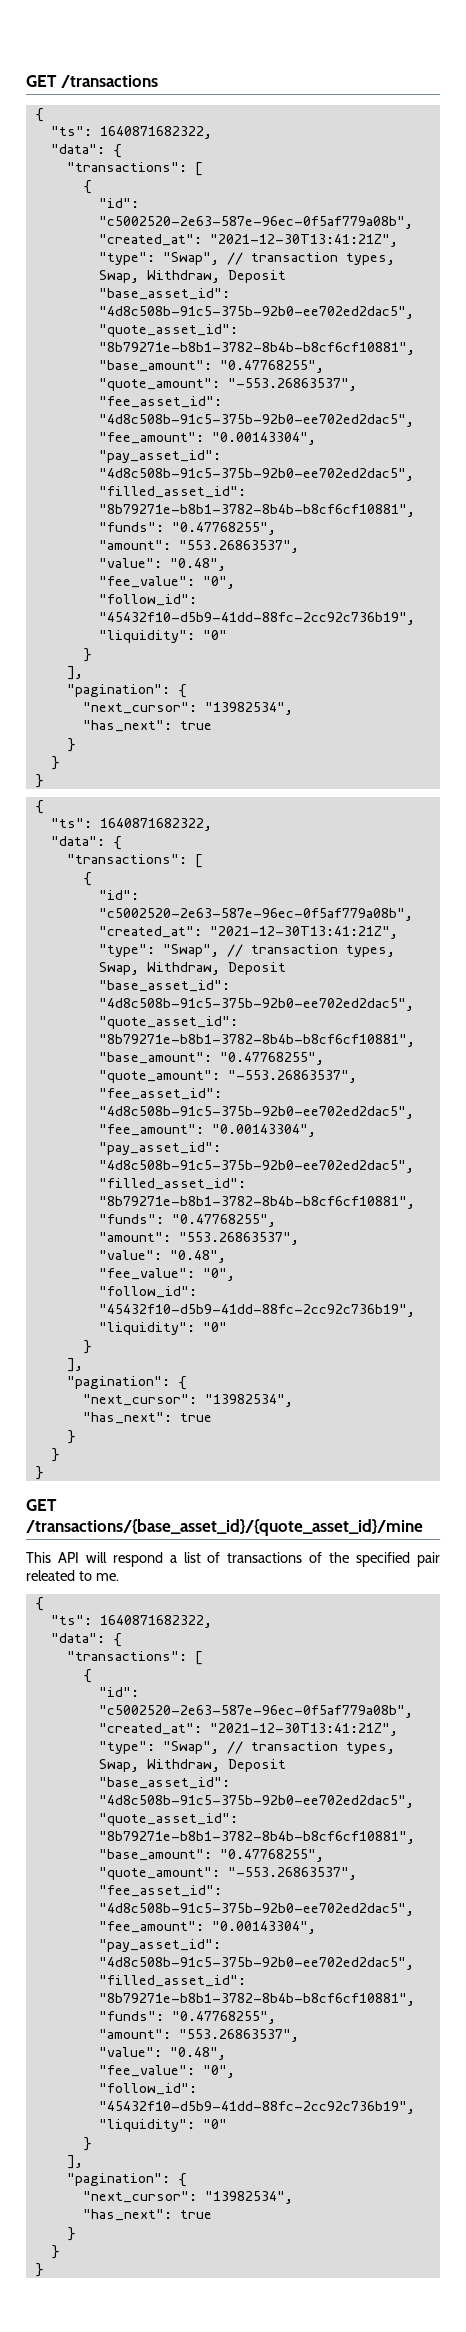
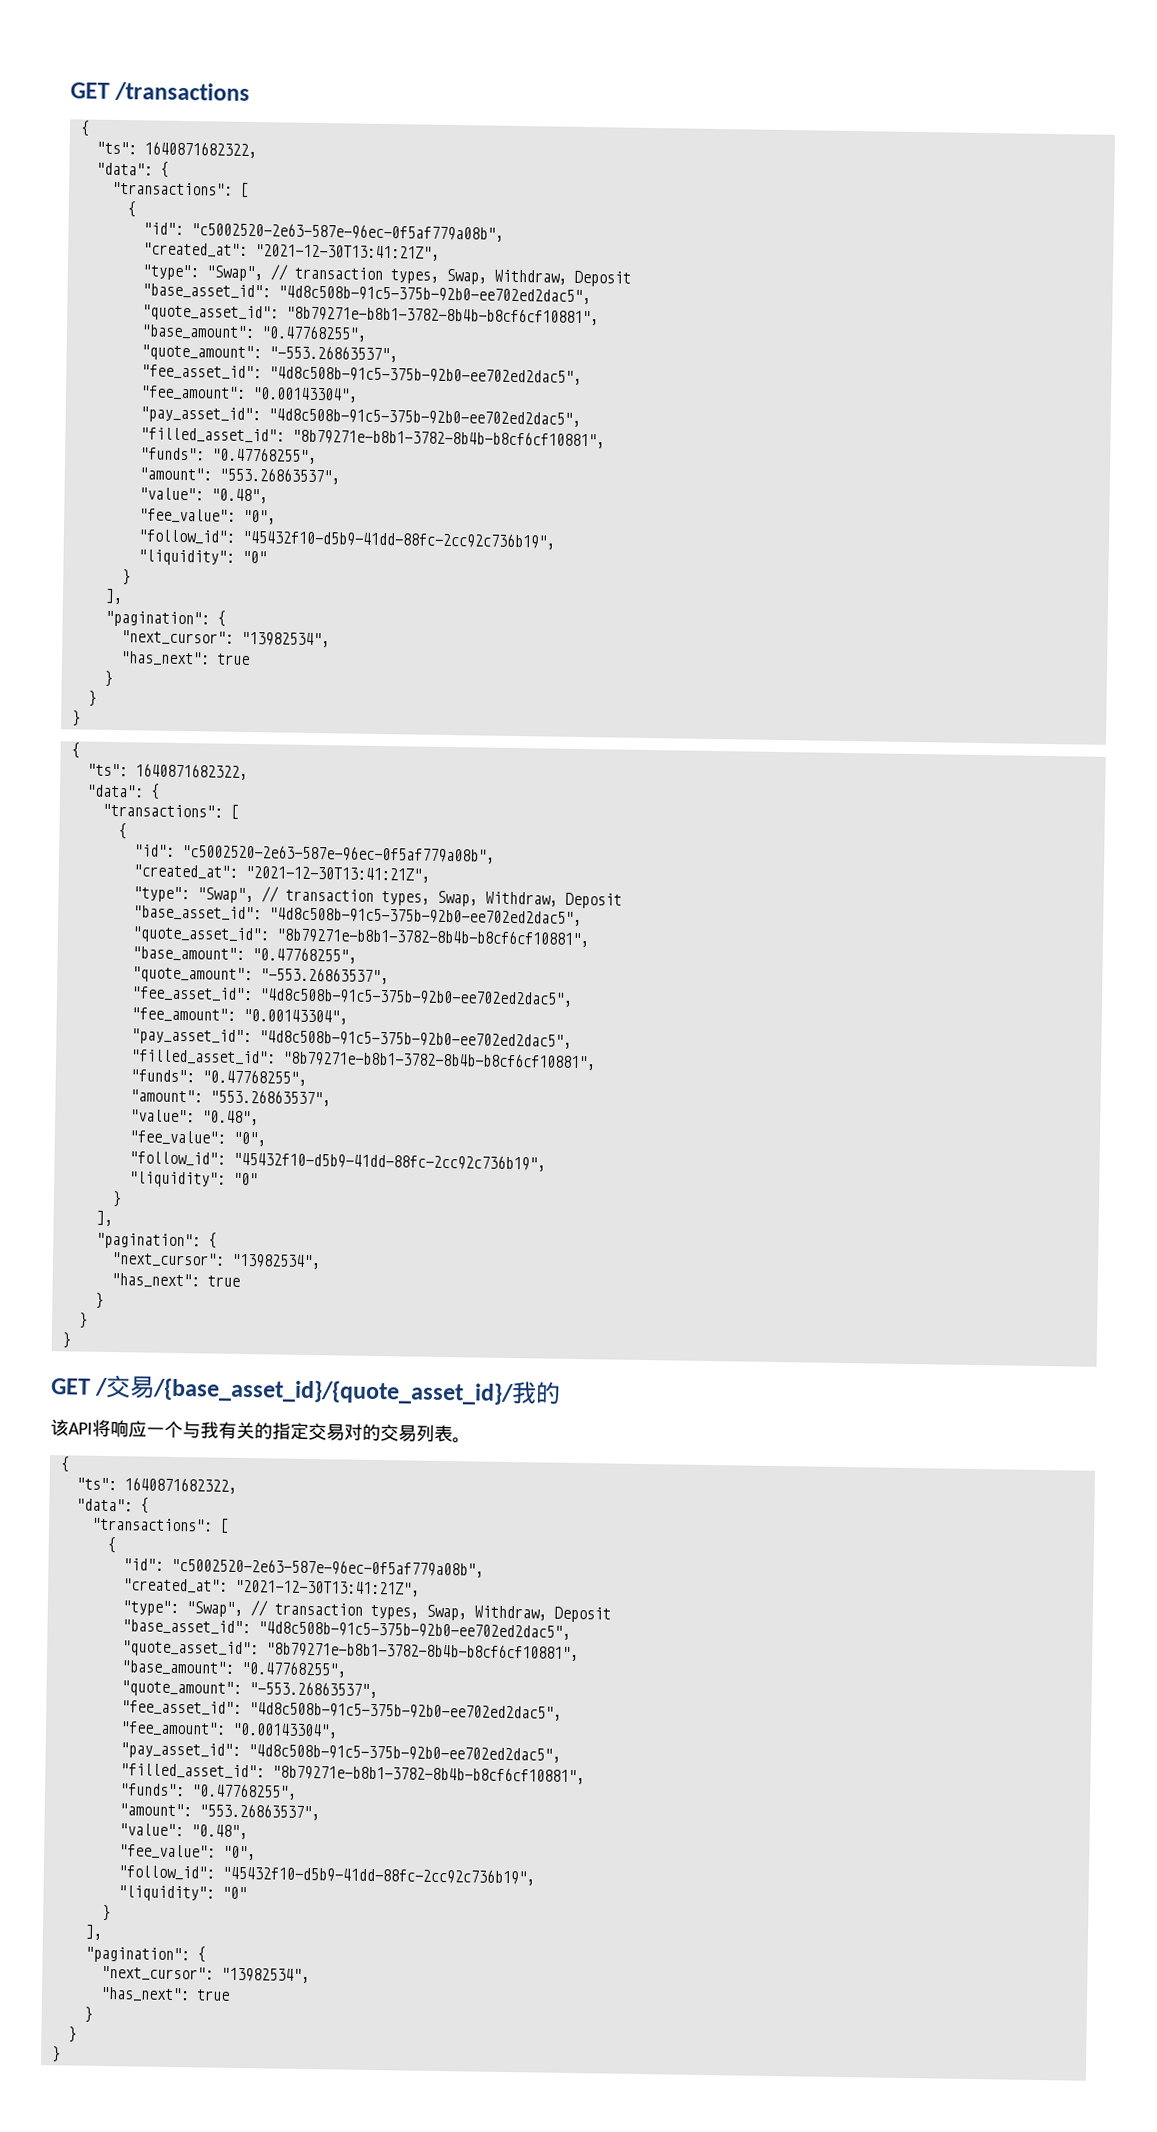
- GET /transactions/{base_asset_id}/{quote_asset_id}/mine
- This API will respond a list of transactions of the specified pair releated to me.
+ GET /交易/{base_asset_id}/{quote_asset_id}/我的
+ 该API将响应一个与我有关的指定交易对的交易列表。

